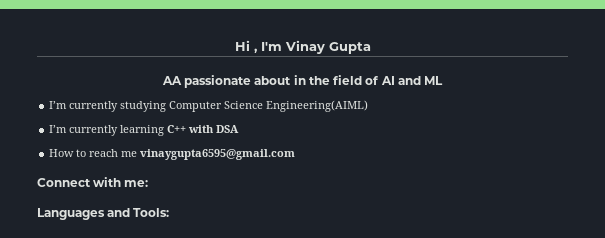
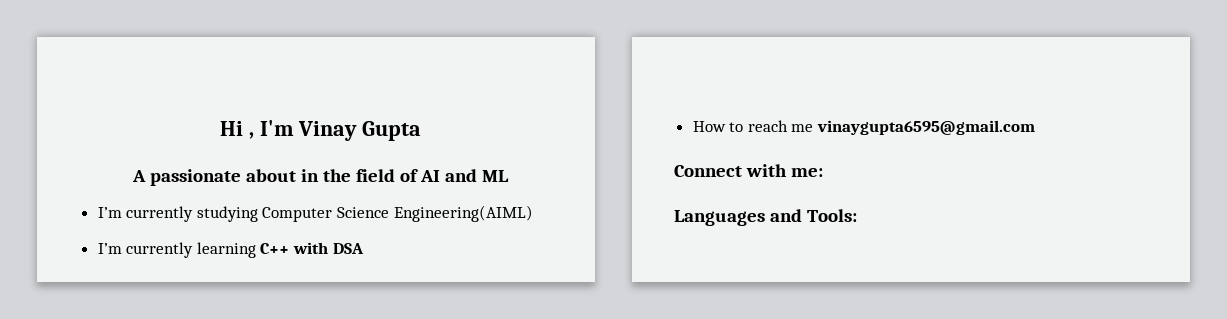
- AA passionate about in the field of AI and ML
+ A passionate about in the field of AI and ML

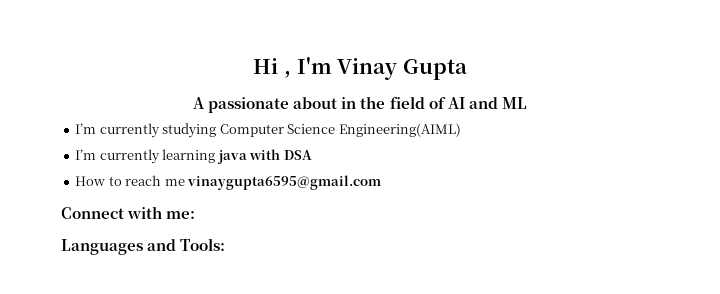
- I’m currently learning C++ with DSA
+ I’m currently learning java with DSA

